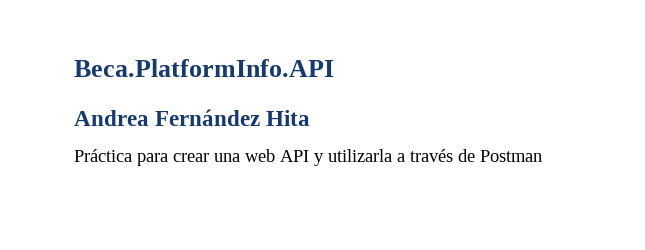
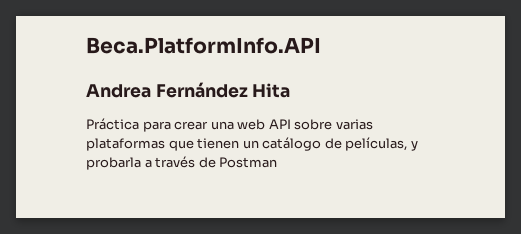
- Práctica para crear una web API y utilizarla a través de Postman
+ Práctica para crear una web API sobre varias plataformas que tienen un catálogo de películas, y probarla a través de Postman

